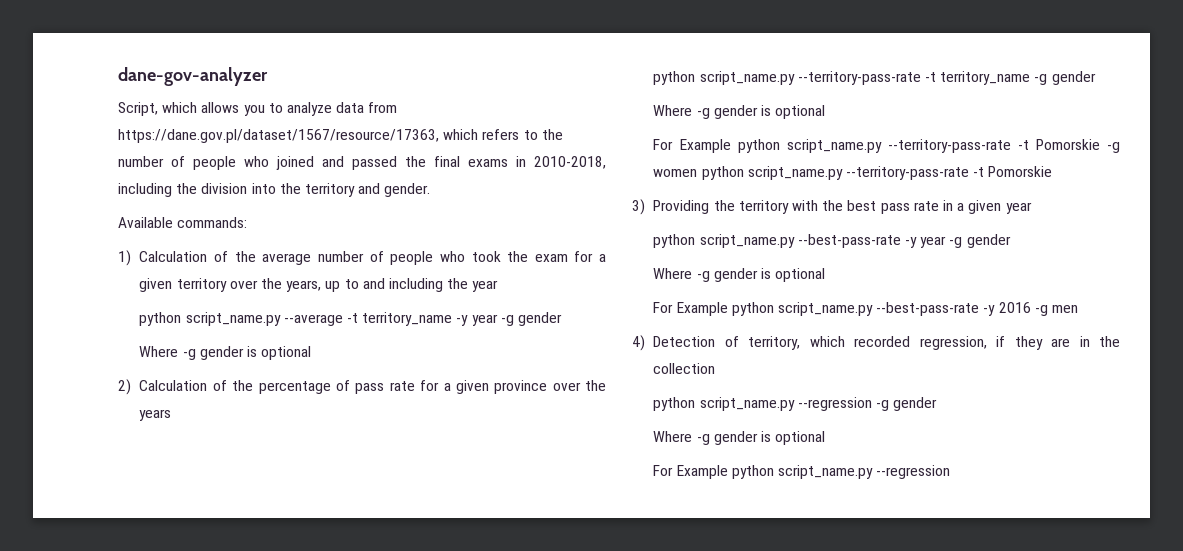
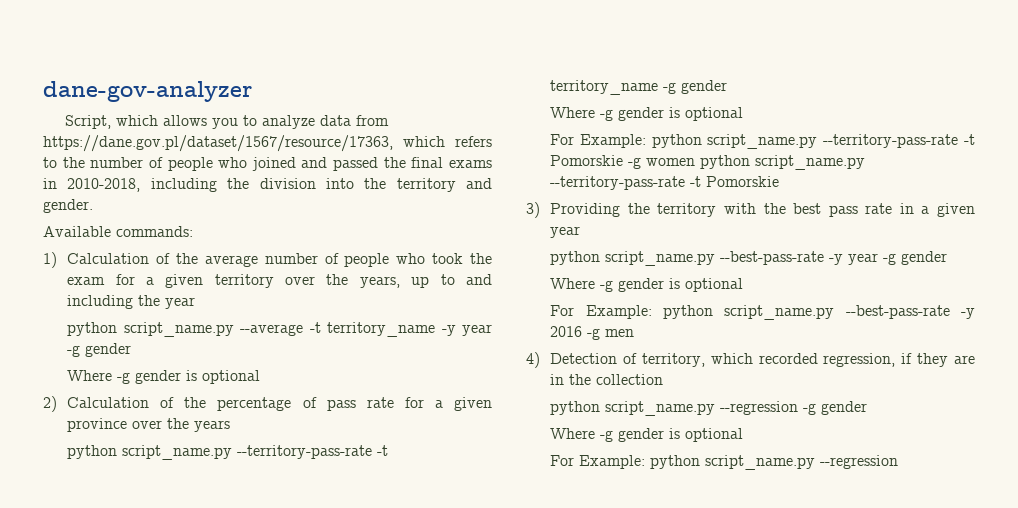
- For Example python script_name.py --territory-pass-rate -t Pomorskie -g women python script_name.py --territory-pass-rate -t Pomorskie
+ For Example: python script_name.py --territory-pass-rate -t Pomorskie -g women python script_name.py --territory-pass-rate -t Pomorskie
- For Example python script_name.py --best-pass-rate -y 2016 -g men
+ For Example: python script_name.py --best-pass-rate -y 2016 -g men
- For Example python script_name.py --regression
+ For Example: python script_name.py --regression

